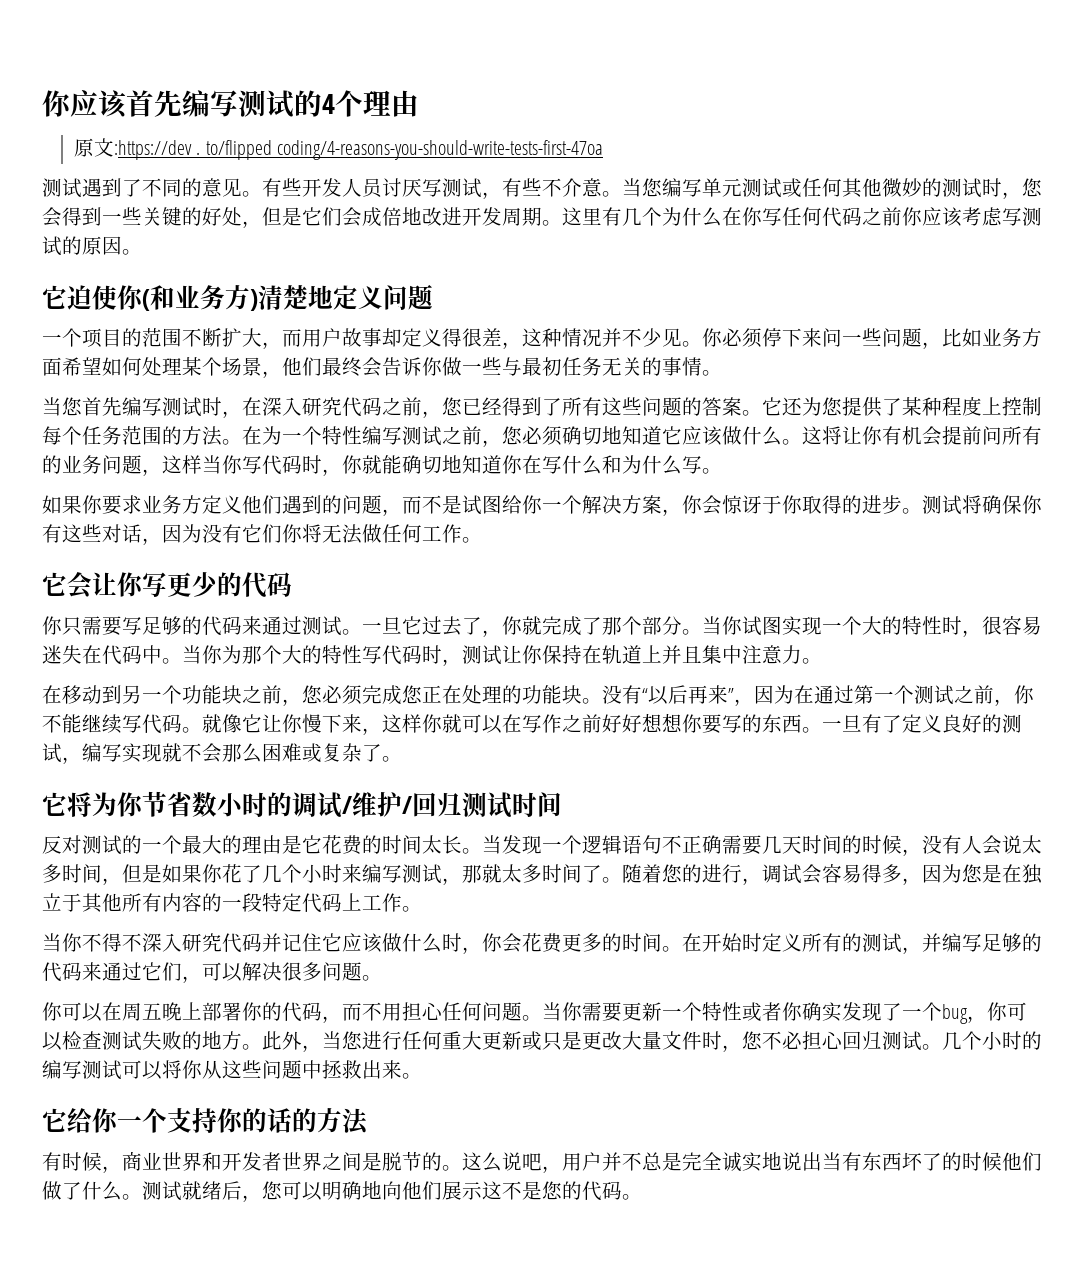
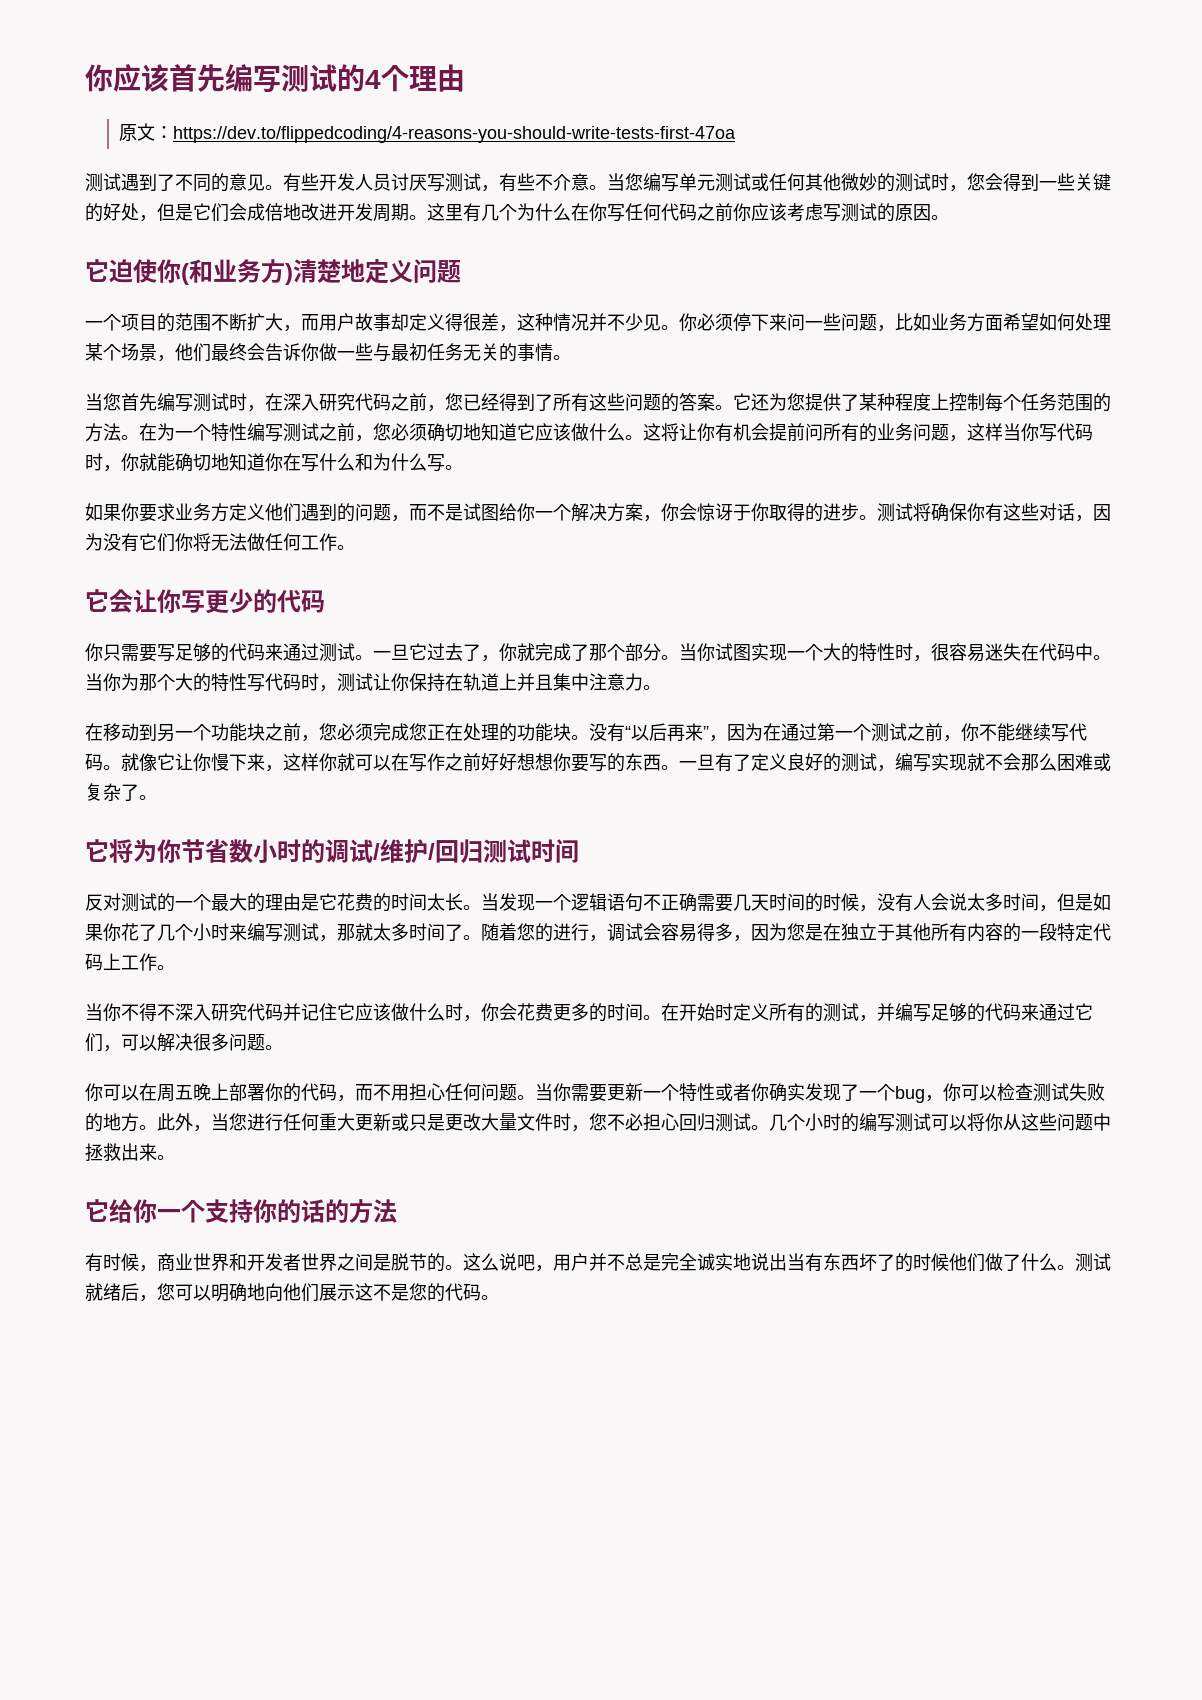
- 原文:https://dev . to/flipped coding/4-reasons-you-should-write-tests-first-47oa
+ 原文：https://dev.to/flippedcoding/4-reasons-you-should-write-tests-first-47oa

